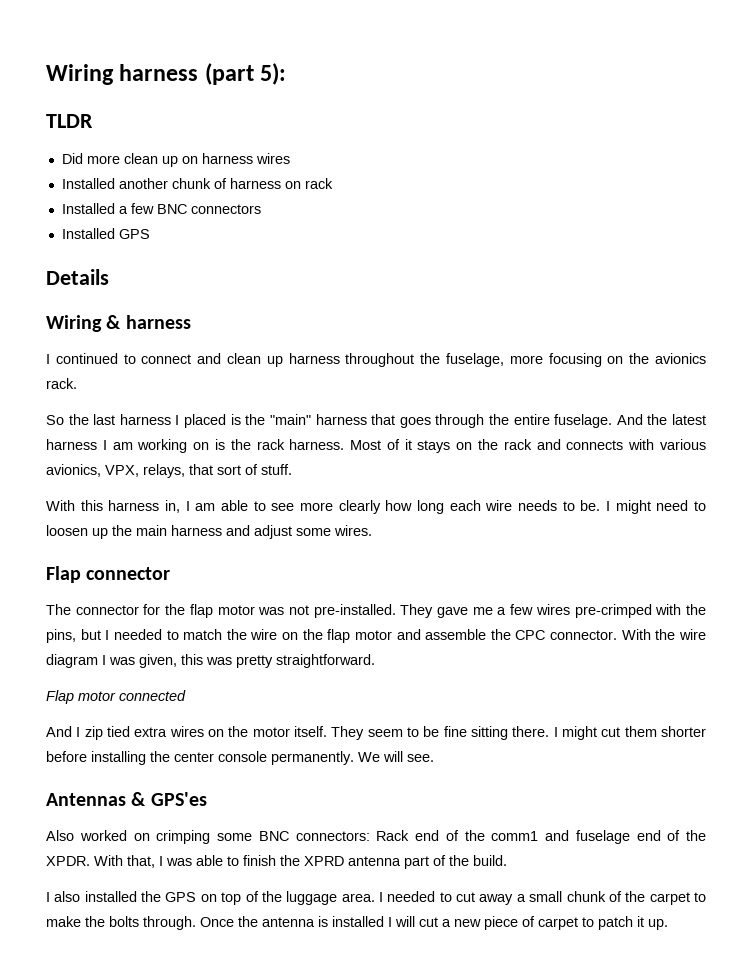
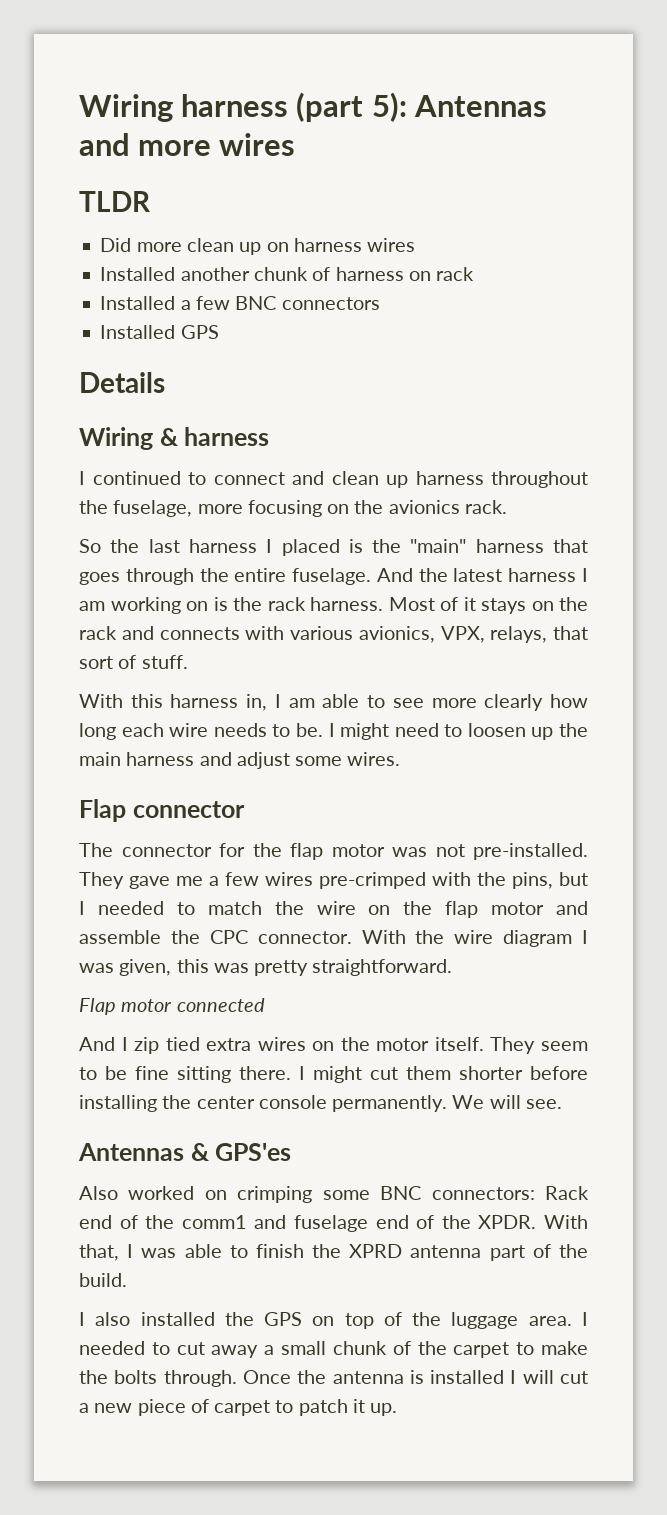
- Wiring harness (part 5):
+ Wiring harness (part 5): Antennas and more wires

